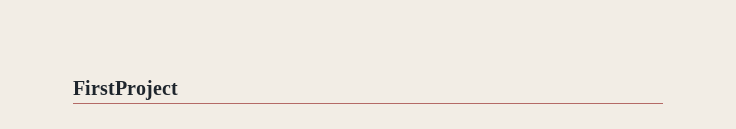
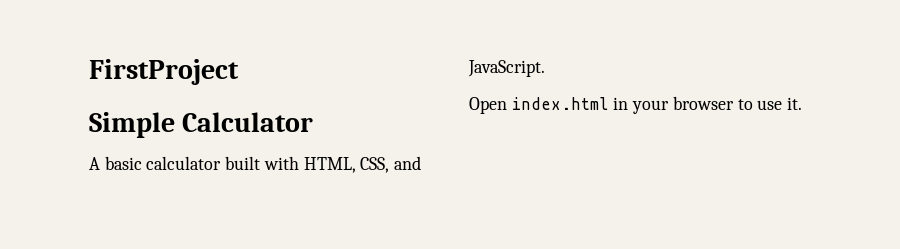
+ Simple Calculator
+ A basic calculator built with HTML, CSS, and JavaScript.
+ Open index.html in your browser to use it.

